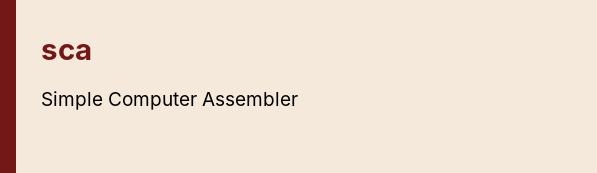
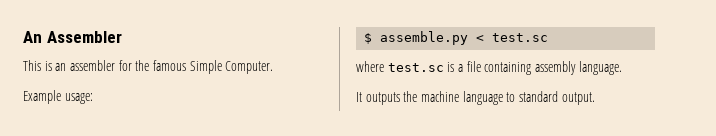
- sca
- Simple Computer Assembler
+ An Assembler
+ This is an assembler for the famous Simple Computer.
+ Example usage:
+ $ assemble.py < test.sc
+ where test.sc is a file containing assembly language.
+ It outputs the machine language to standard output.

